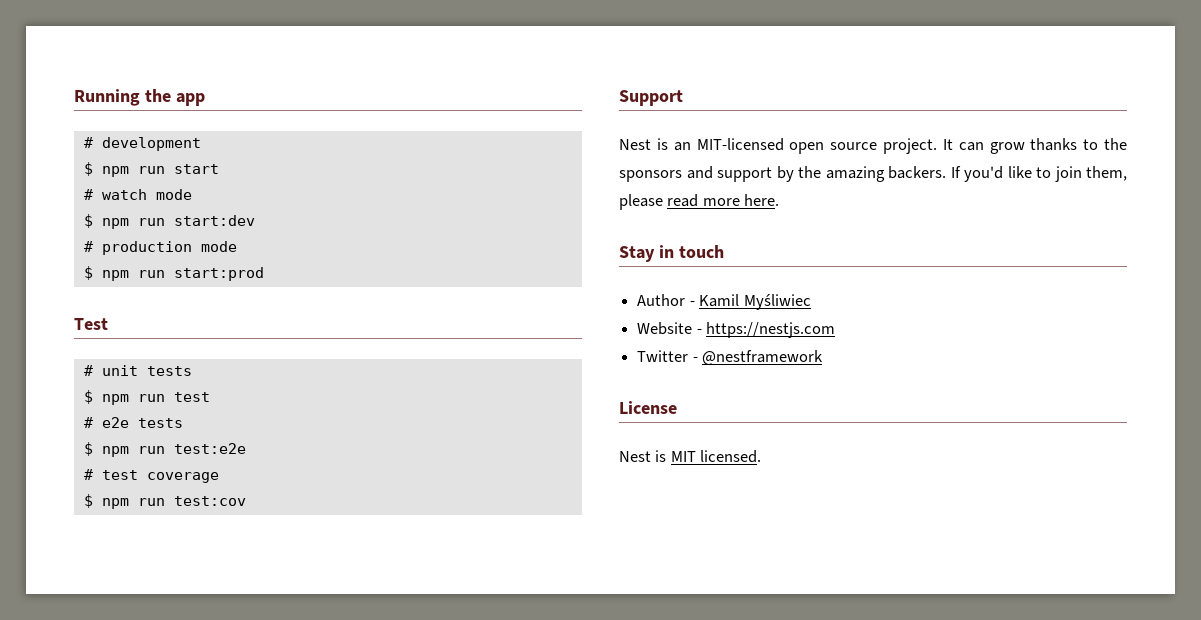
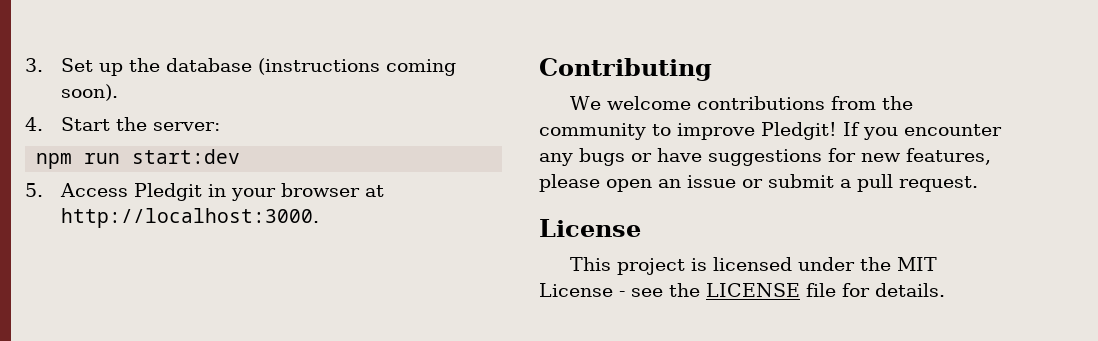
- Running the app
- # development
- $ npm run start
- # watch mode
- $ npm run start:dev
- # production mode
- $ npm run start:prod
- Test
- # unit tests
- $ npm run test
- # e2e tests
- $ npm run test:e2e
- # test coverage
- $ npm run test:cov
- Support
- Nest is an MIT-licensed open source project. It can grow thanks to the sponsors and support by the amazing backers. If you'd like to join them, please read more here.
- Stay in touch
- Author - Kamil Myśliwiec
- Website - https://nestjs.com
- Twitter - @nestframework
+ 3. Set up the database (instructions coming soon).
+ 4. Start the server:
+ npm run start:dev
+ 5. Access Pledgit in your browser at http://localhost:3000.
+ Contributing
+ We welcome contributions from the community to improve Pledgit! If you encounter any bugs or have suggestions for new features, please open an issue or submit a pull request.
  License
- Nest is MIT licensed.
+ This project is licensed under the MIT License - see the LICENSE file for details.

